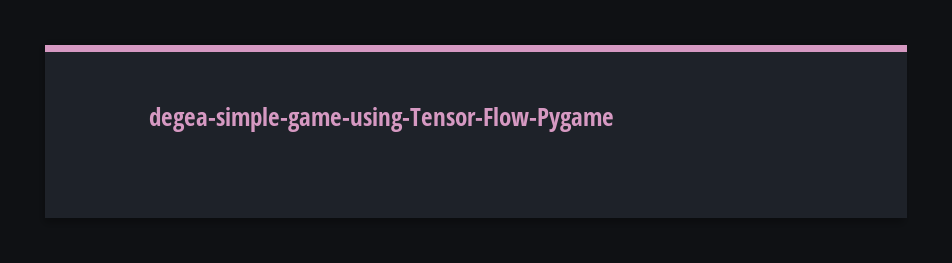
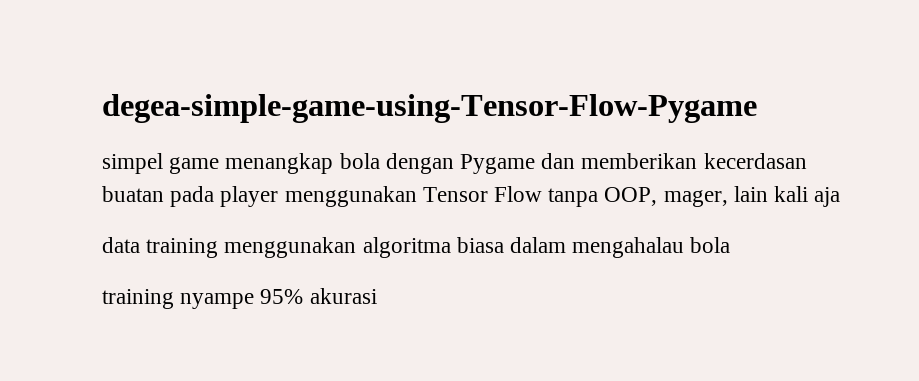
+ simpel game menangkap bola dengan Pygame dan memberikan kecerdasan buatan pada player menggunakan Tensor Flow tanpa OOP, mager, lain kali aja
+ data training menggunakan algoritma biasa dalam mengahalau bola
+ training nyampe 95% akurasi

